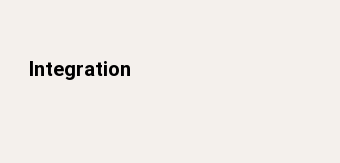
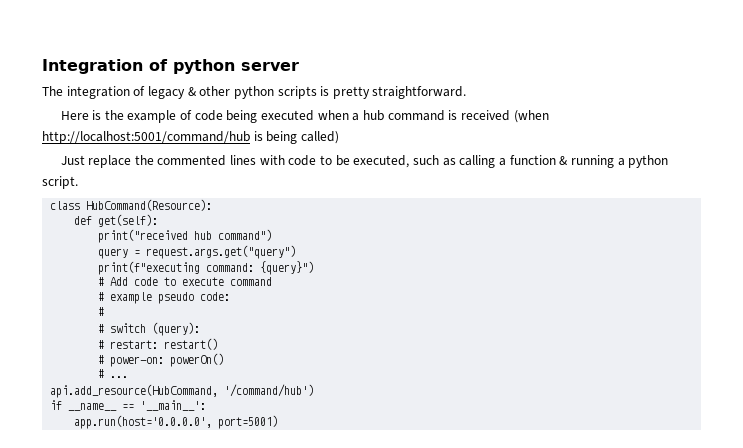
- Integration
+ Integration of python server
+ The integration of legacy & other python scripts is pretty straightforward.
+ Here is the example of code being executed when a hub command is received (when http://localhost:5001/command/hub is being called)
+ Just replace the commented lines with code to be executed, such as calling a function & running a python script.
+ class HubCommand(Resource):
+ def get(self):
+ print("received hub command")
+ query = request.args.get("query")
+ print(f"executing command: {query}")
+ # Add code to execute command
+ # example pseudo code:
+ #
+ # switch (query):
+ # restart: restart()
+ # power-on: powerOn()
+ # ...
+ api.add_resource(HubCommand, '/command/hub')
+ if __name__ == '__main__':
+ app.run(host='0.0.0.0', port=5001)

